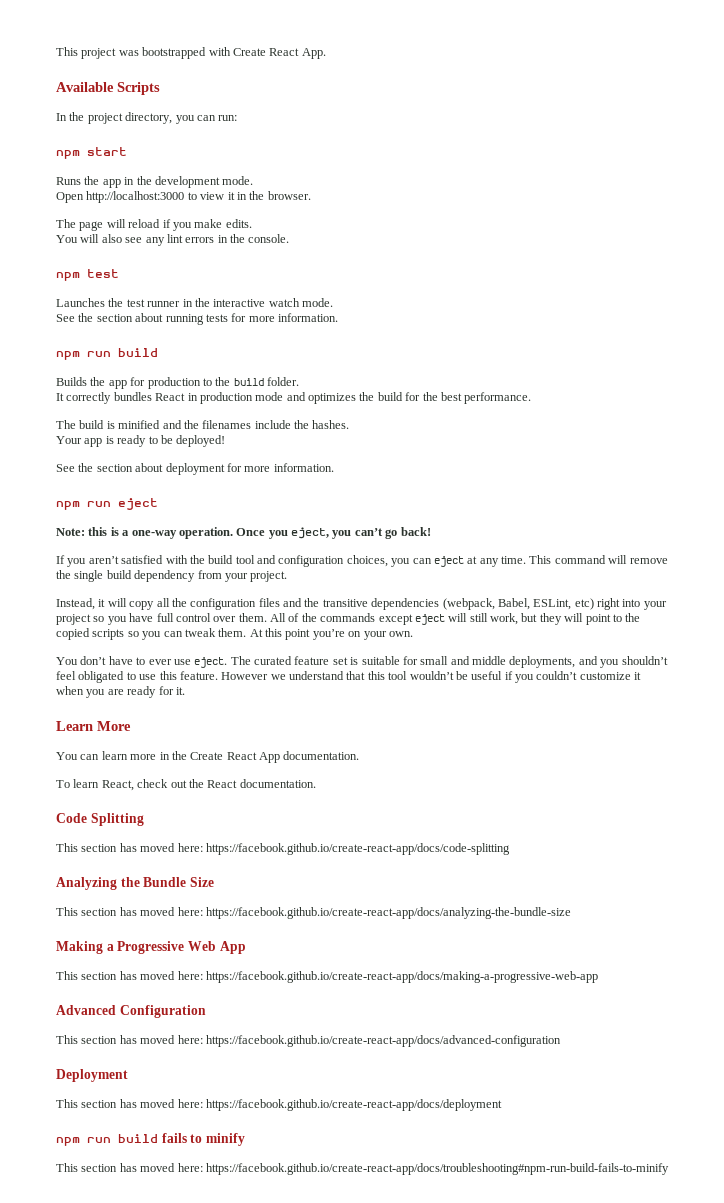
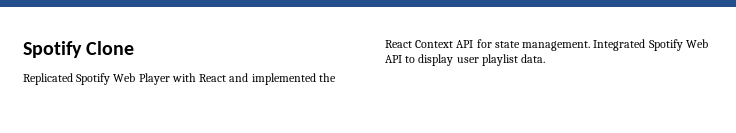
- This project was bootstrapped with Create React App.
- Available Scripts
- In the project directory, you can run:
- npm start
- Runs the app in the development mode.
- Open http://localhost:3000 to view it in the browser.
- The page will reload if you make edits.
- You will also see any lint errors in the console.
- npm test
- Launches the test runner in the interactive watch mode.
- See the section about running tests for more information.
- npm run build
- Builds the app for production to the build folder.
- It correctly bundles React in production mode and optimizes the build for the best performance.
- The build is minified and the filenames include the hashes.
- Your app is ready to be deployed!
- See the section about deployment for more information.
- npm run eject
- Note: this is a one-way operation. Once you eject, you can’t go back!
- If you aren’t satisfied with the build tool and configuration choices, you can eject at any time. This command will remove the single build dependency from your project.
- Instead, it will copy all the configuration files and the transitive dependencies (webpack, Babel, ESLint, etc) right into your project so you have full control over them. All of the commands except eject will still work, but they will point to the copied scripts so you can tweak them. At this point you’re on your own.
- You don’t have to ever use eject. The curated feature set is suitable for small and middle deployments, and you shouldn’t feel obligated to use this feature. However we understand that this tool wouldn’t be useful if you couldn’t customize it when you are ready for it.
- Learn More
- You can learn more in the Create React App documentation.
- To learn React, check out the React documentation.
- Code Splitting
- This section has moved here: https://facebook.github.io/create-react-app/docs/code-splitting
- Analyzing the Bundle Size
- This section has moved here: https://facebook.github.io/create-react-app/docs/analyzing-the-bundle-size
- Making a Progressive Web App
- This section has moved here: https://facebook.github.io/create-react-app/docs/making-a-progressive-web-app
- Advanced Configuration
- This section has moved here: https://facebook.github.io/create-react-app/docs/advanced-configuration
- Deployment
- This section has moved here: https://facebook.github.io/create-react-app/docs/deployment
- npm run build fails to minify
- This section has moved here: https://facebook.github.io/create-react-app/docs/troubleshooting#npm-run-build-fails-to-minify
+ Spotify Clone
+ Replicated Spotify Web Player with React and implemented the React Context API for state management. Integrated Spotify Web API to display user playlist data.

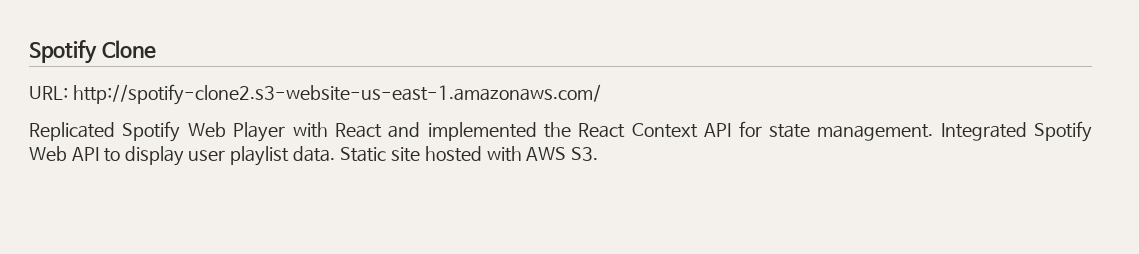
+ URL: http://spotify-clone2.s3-website-us-east-1.amazonaws.com/
+ Static site hosted with AWS S3.

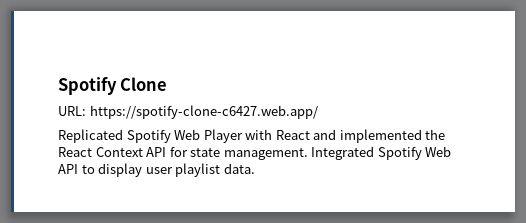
- URL: http://spotify-clone2.s3-website-us-east-1.amazonaws.com/
+ URL: https://spotify-clone-c6427.web.app/
- Static site hosted with AWS S3.

